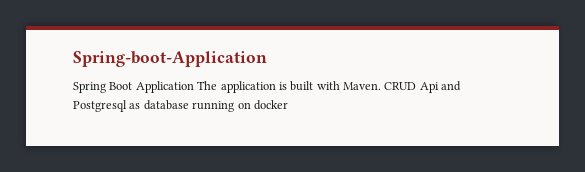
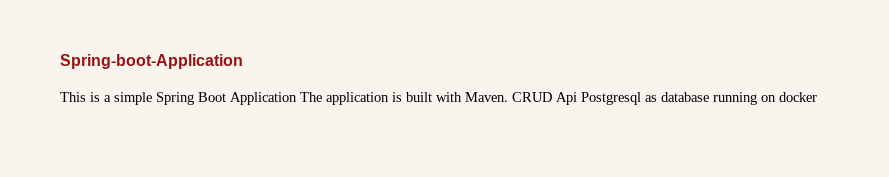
- Spring Boot Application The application is built with Maven.
+ This is a simple Spring Boot Application The application is built with Maven.
- CRUD Api and Postgresql as database running on docker
+ CRUD Api Postgresql as database running on docker

